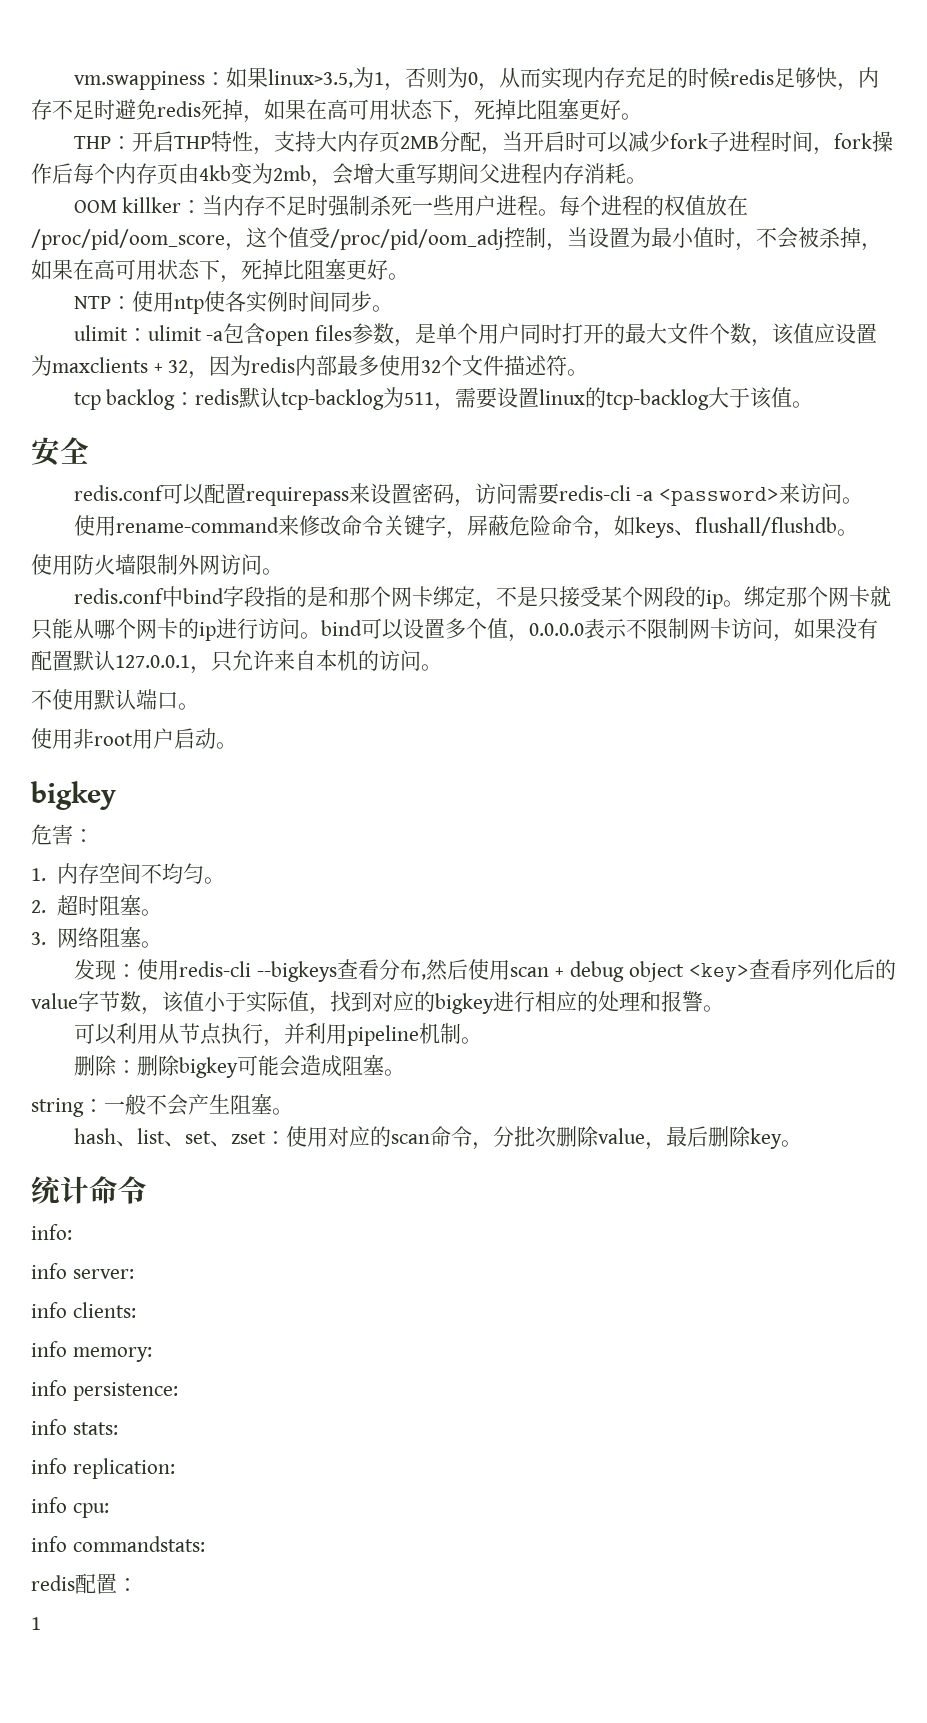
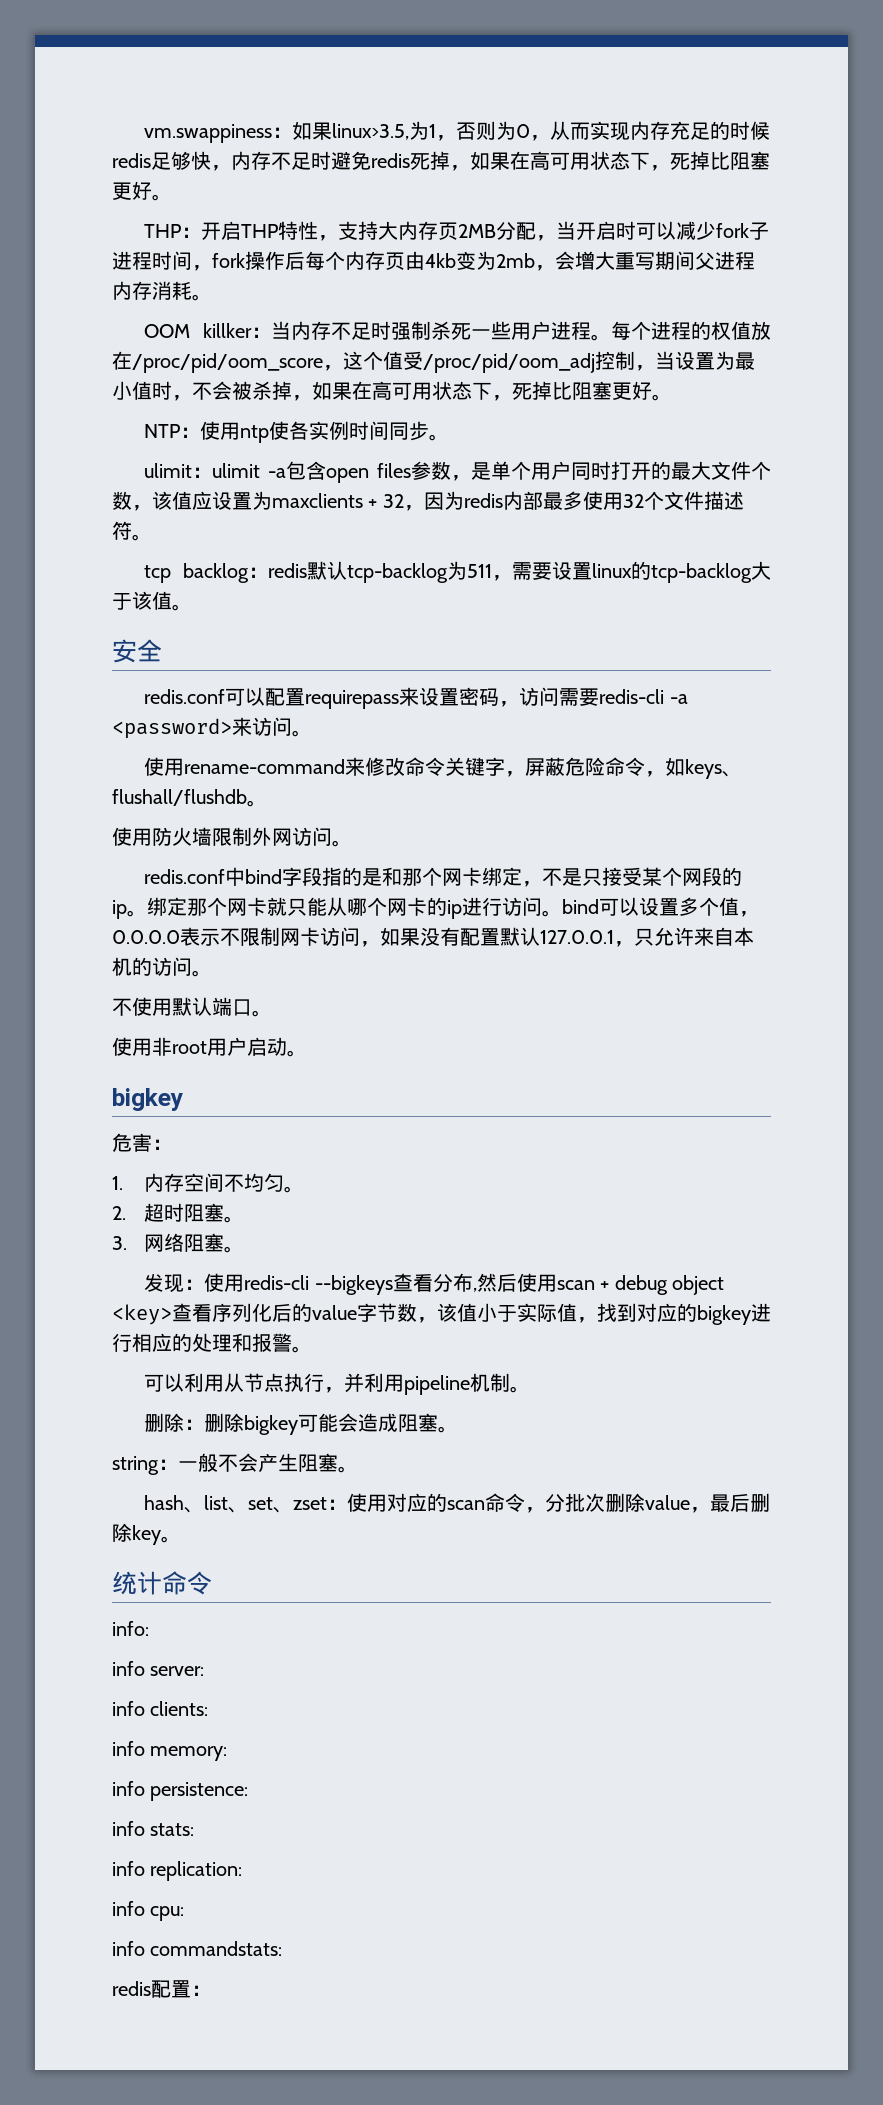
  redis配置：
- 1

